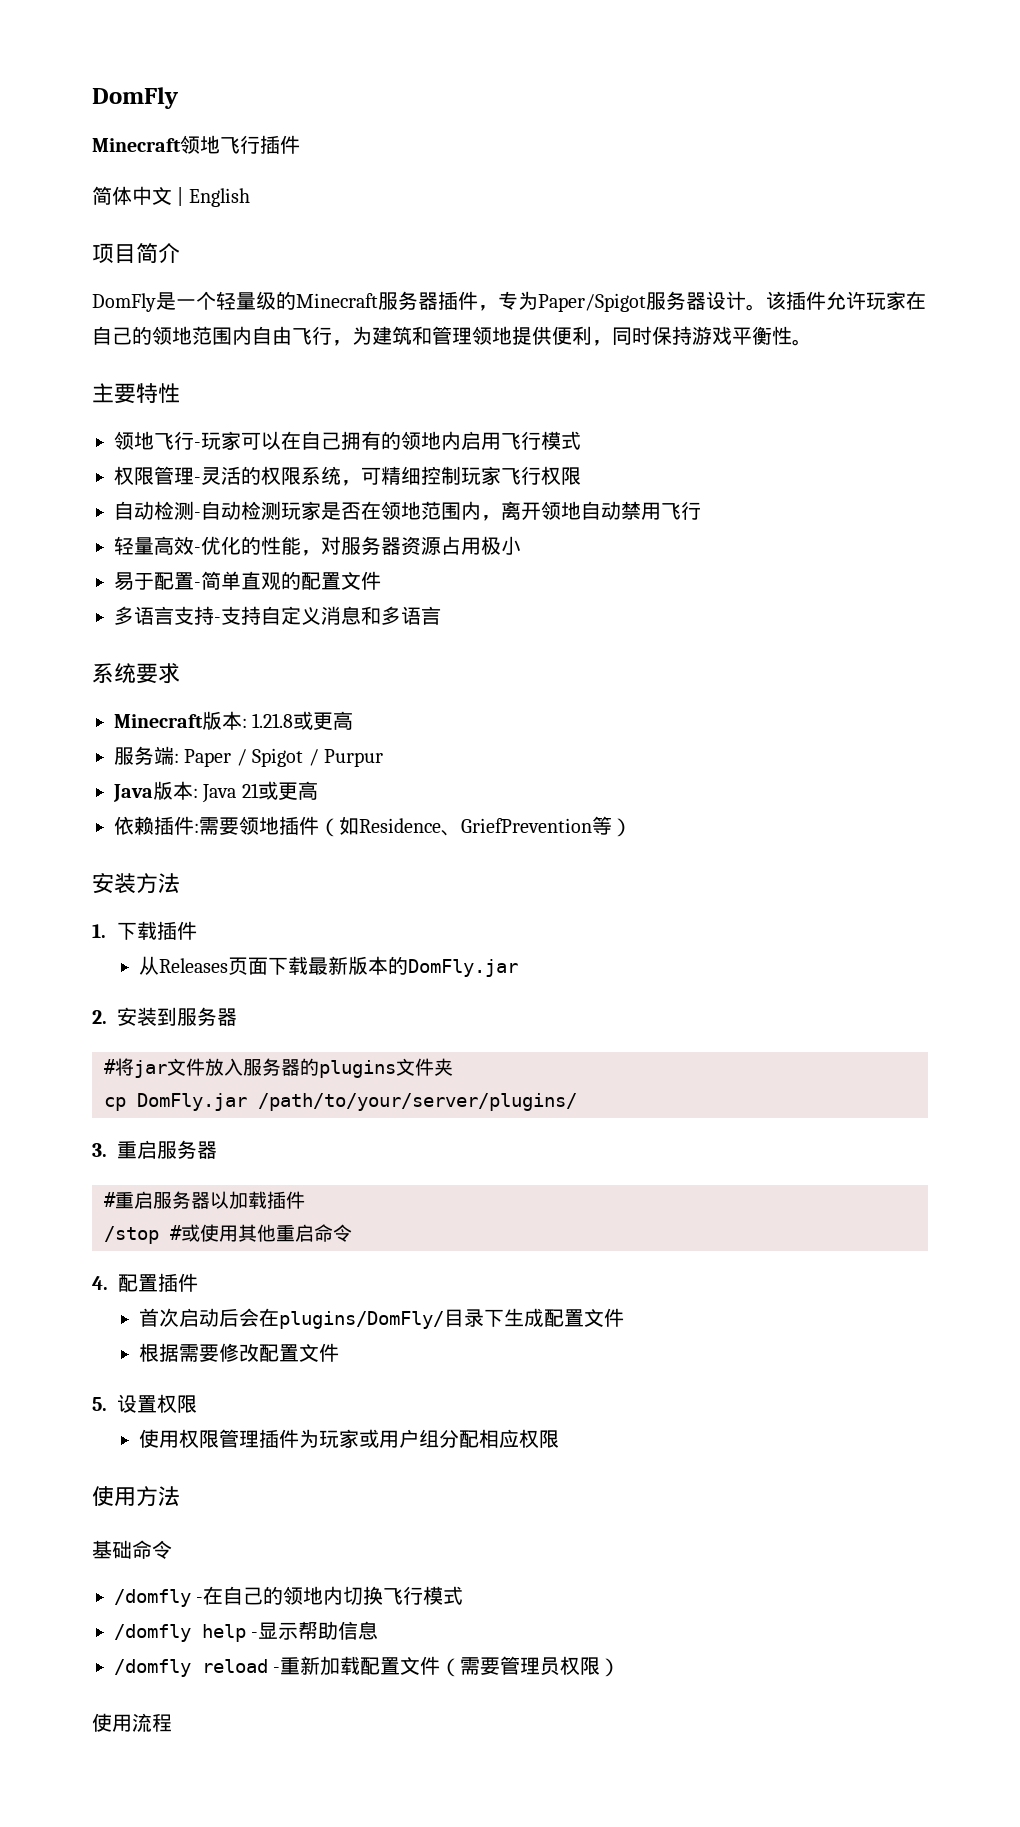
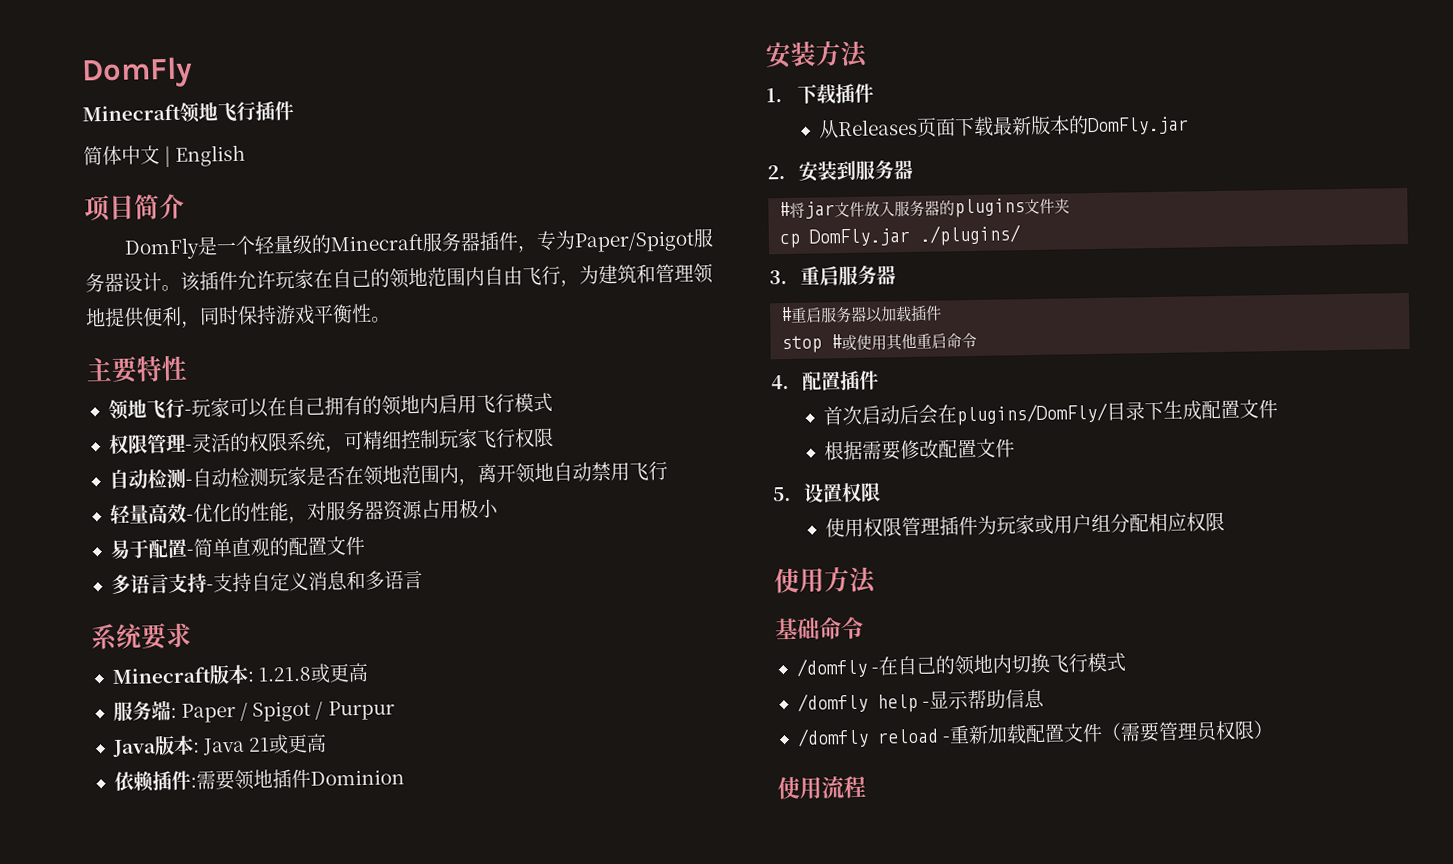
- 依赖插件:需要领地插件（如Residence、GriefPrevention等）
+ 依赖插件:需要领地插件Dominion
- cp DomFly.jar /path/to/your/server/plugins/
+ cp DomFly.jar ./plugins/
- /stop #或使用其他重启命令
+ stop #或使用其他重启命令

